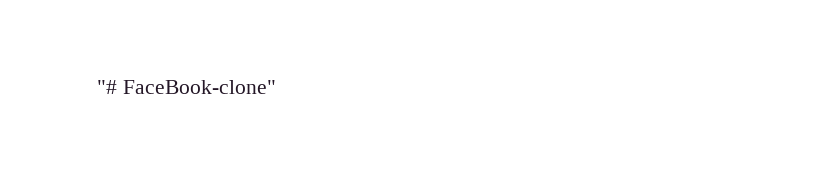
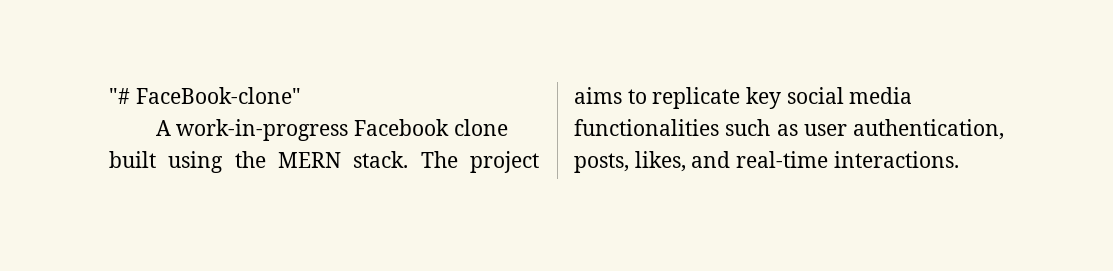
+ A work-in-progress Facebook clone built using the MERN stack. The project aims to replicate key social media functionalities such as user authentication, posts, likes, and real-time interactions.

